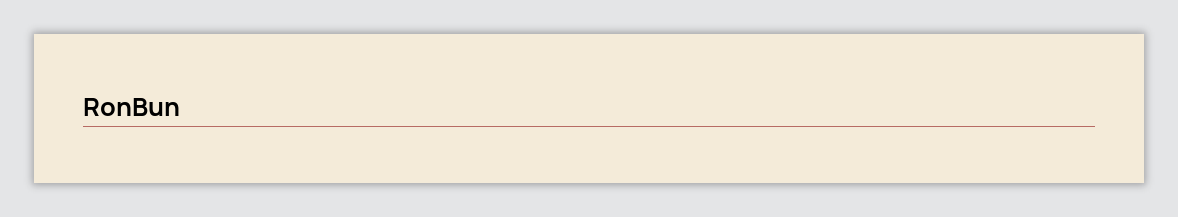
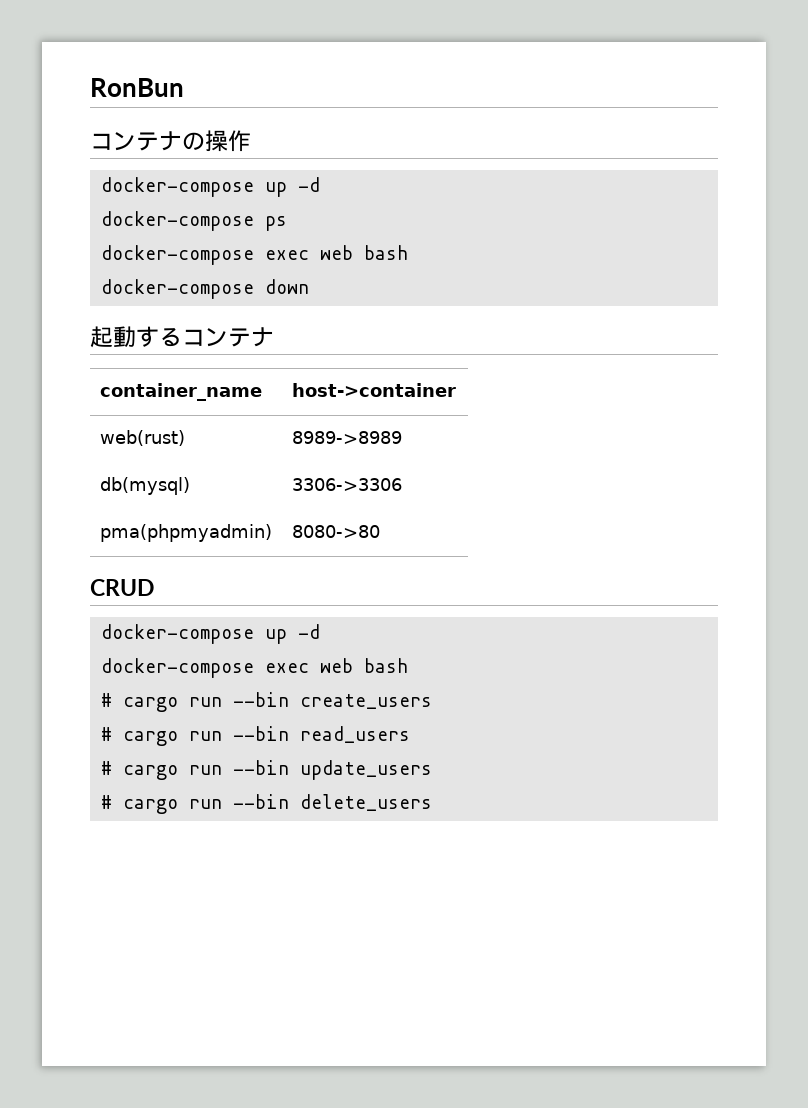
+ コンテナの操作
+ docker-compose up -d
+ docker-compose ps
+ docker-compose exec web bash
+ docker-compose down
+ 起動するコンテナ
+ container_name | host->container
+ web(rust) | 8989->8989
+ db(mysql) | 3306->3306
+ pma(phpmyadmin) | 8080->80
+ CRUD
+ docker-compose up -d
+ docker-compose exec web bash
+ # cargo run --bin create_users
+ # cargo run --bin read_users
+ # cargo run --bin update_users
+ # cargo run --bin delete_users

